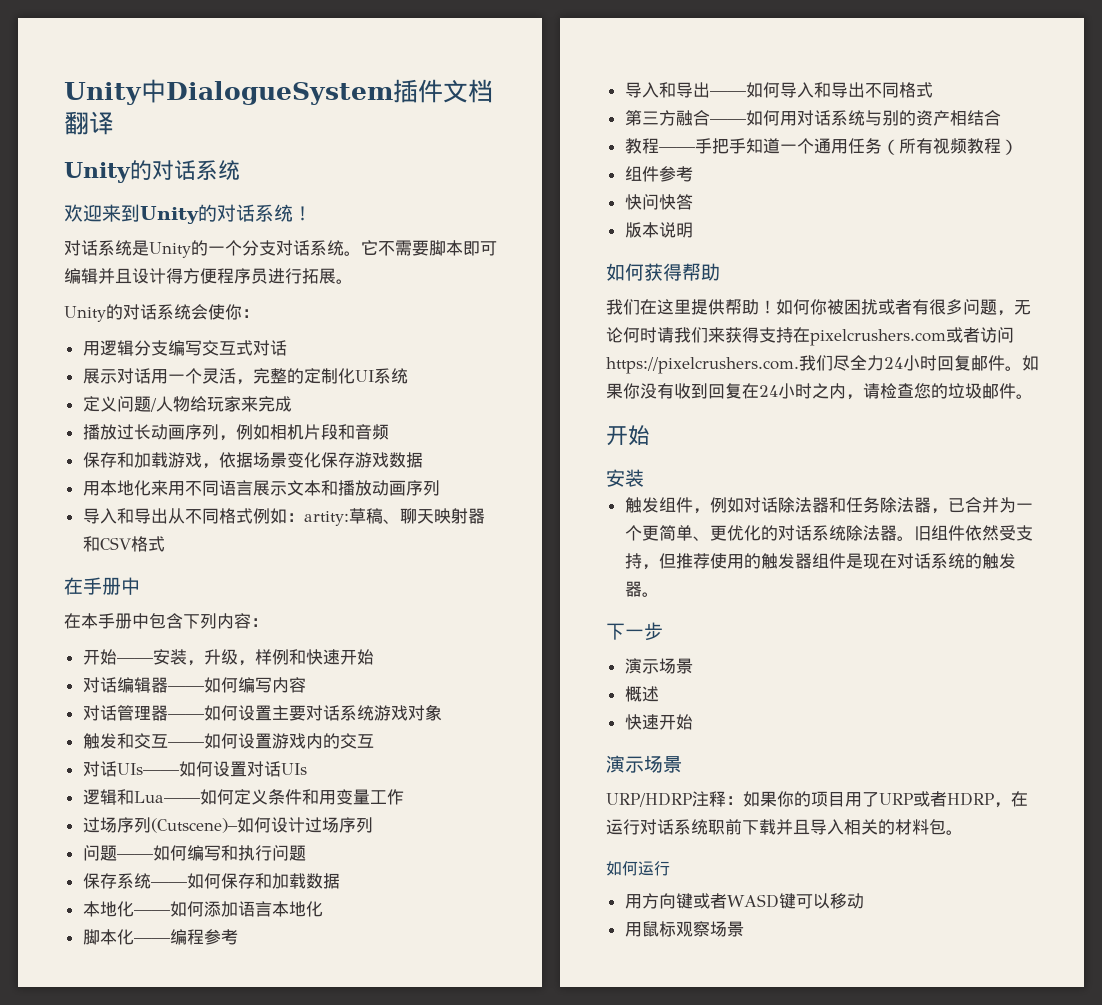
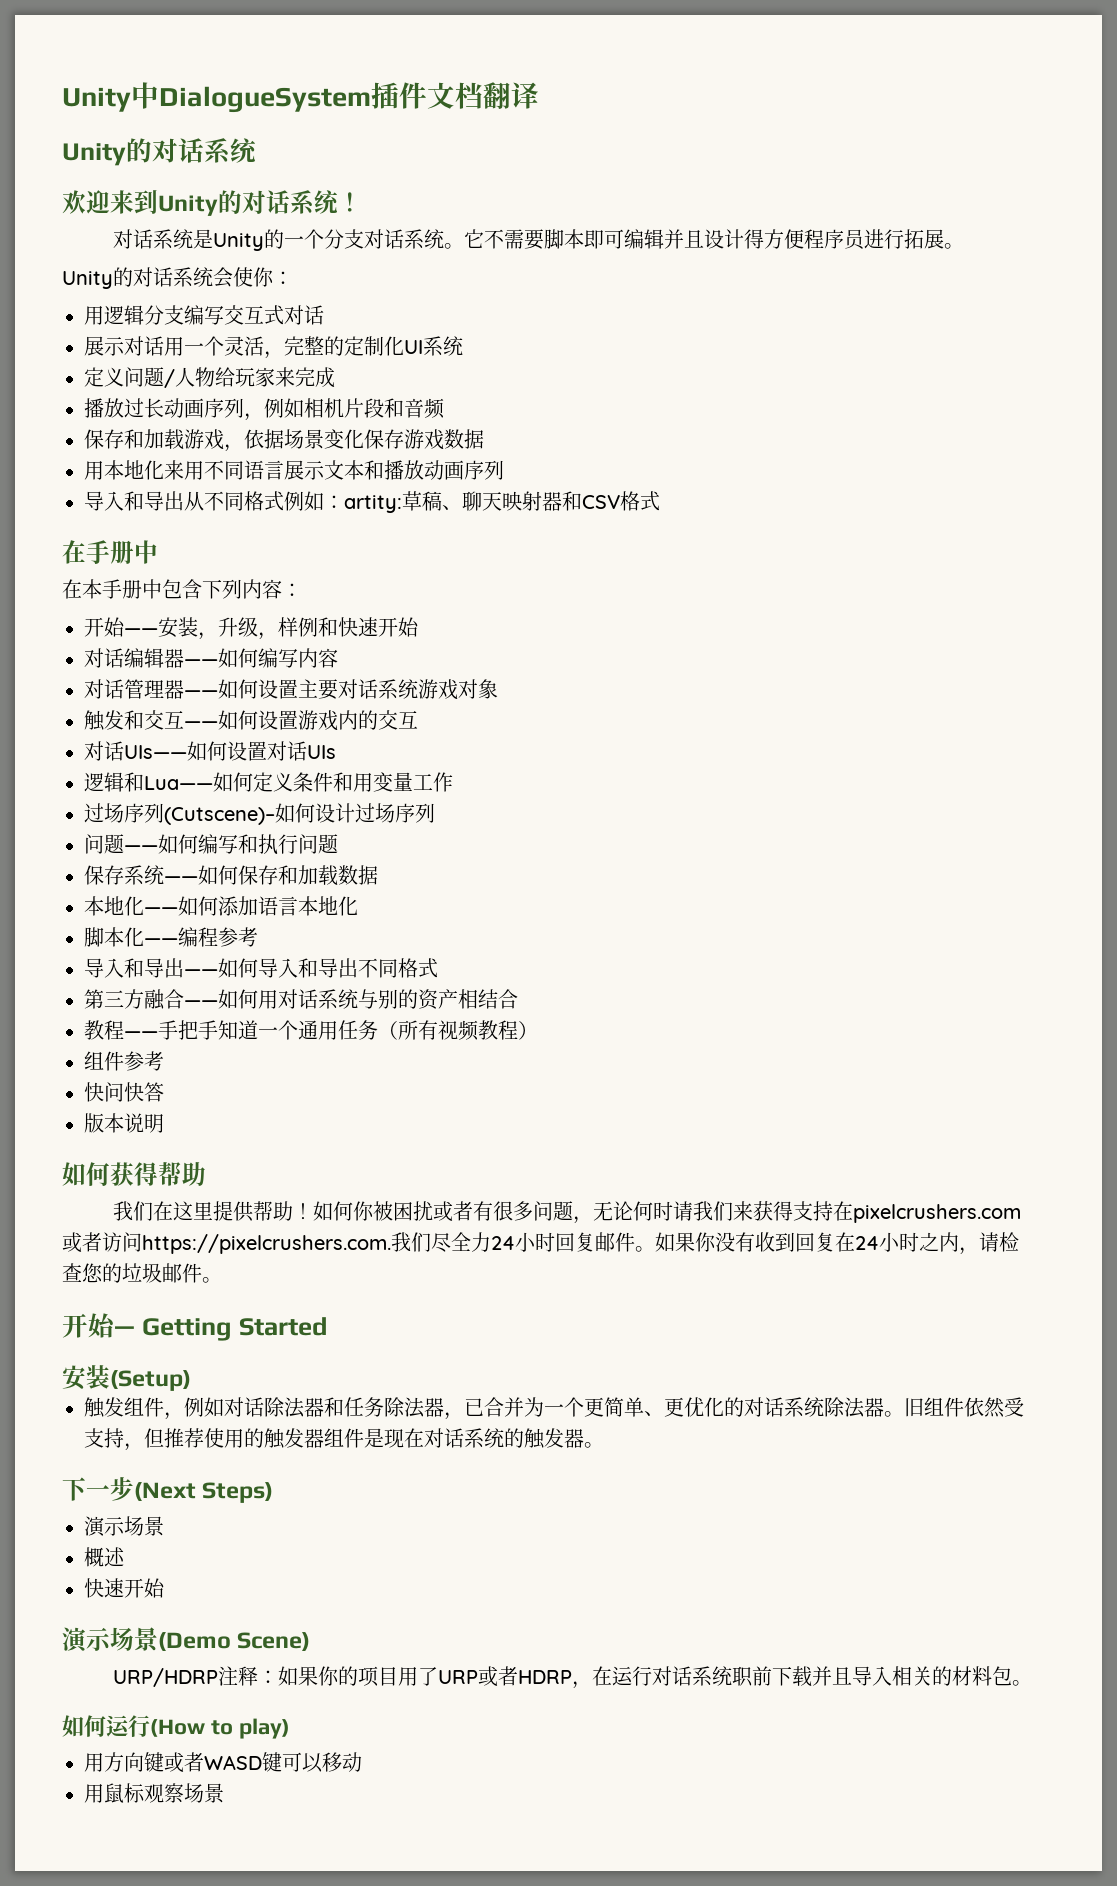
  如果你没有收到回复在24小时之内，请检查您的垃圾邮件。
- 开始
- 安装
+ 开始— Getting Started
+ 安装(Setup)
- 下一步
+ 下一步(Next Steps)
  概述
  快速开始
- 演示场景
+ 演示场景(Demo Scene)
- 如何运行
+ 如何运行(How to play)

